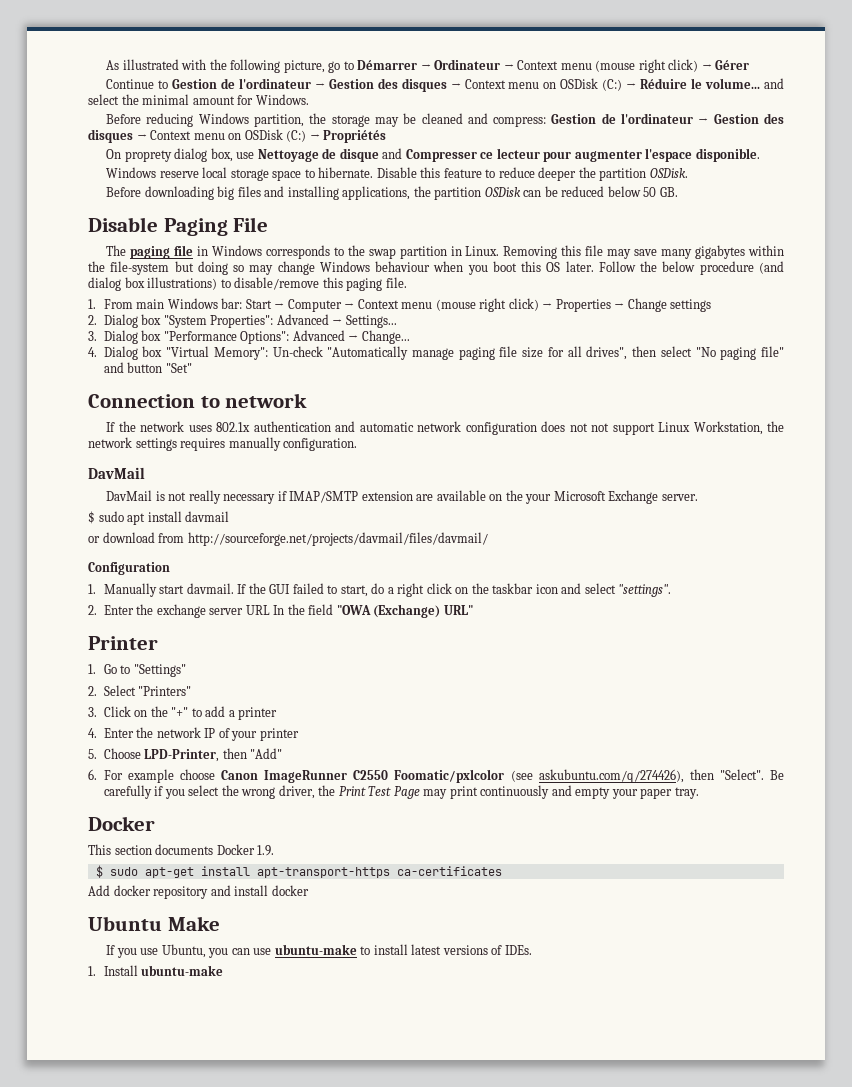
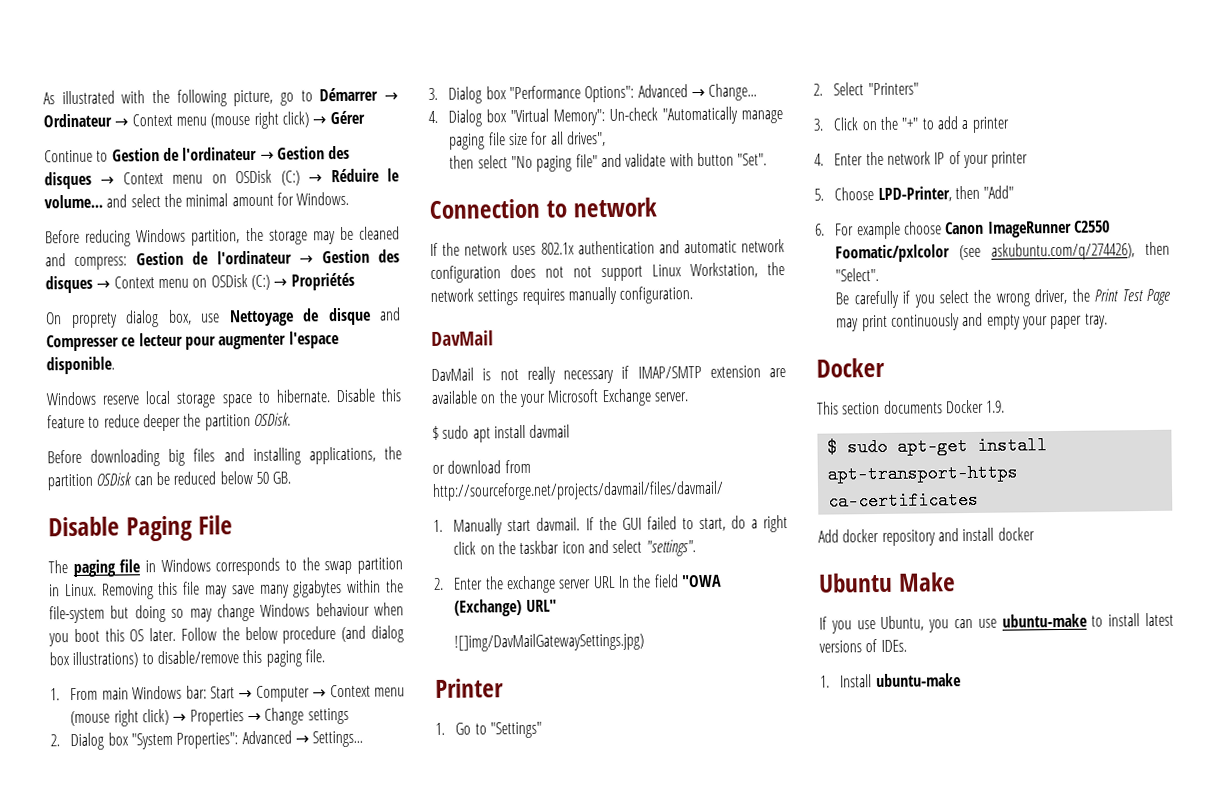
- 4. Dialog box "Virtual Memory": Un-check "Automatically manage paging file size for all drives", then select "No paging file" and button "Set"
+ 4. Dialog box "Virtual Memory": Un-check "Automatically manage paging file size for all drives",
+ then select "No paging file" and validate with button "Set".
- Configuration
+ ![]img/DavMailGatewaySettings.jpg)
- 6. For example choose Canon ImageRunner C2550 Foomatic/pxlcolor (see askubuntu.com/q/274426), then "Select". Be carefully if you select the wrong driver, the Print Test Page may print continuously and empty your paper tray.
+ 6. For example choose Canon ImageRunner C2550 Foomatic/pxlcolor (see askubuntu.com/q/274426), then "Select".
+ Be carefully if you select the wrong driver, the Print Test Page may print continuously and empty your paper tray.

